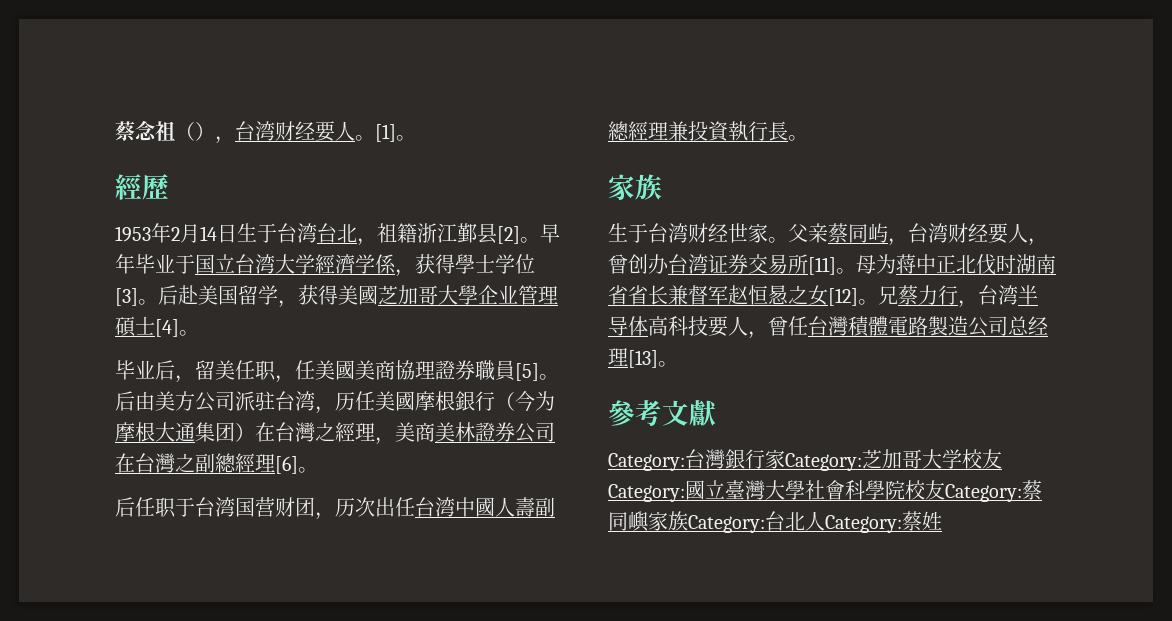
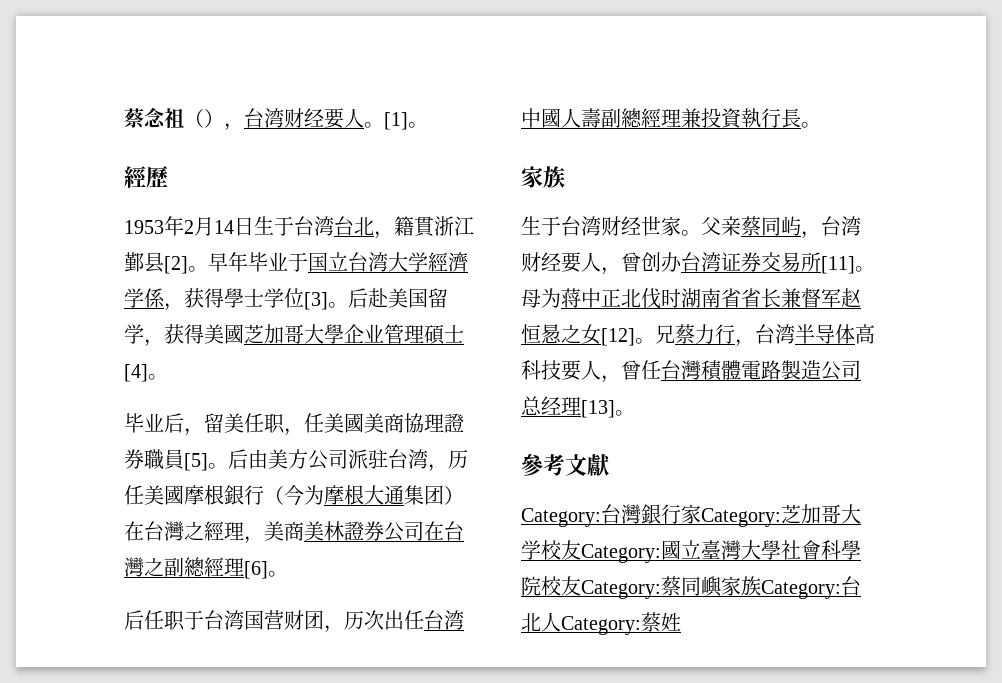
- 1953年2月14日生于台湾台北，祖籍浙江鄞县[2]。
+ 1953年2月14日生于台湾台北，籍貫浙江鄞县[2]。

